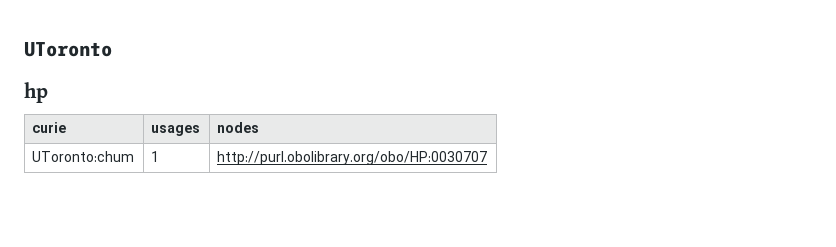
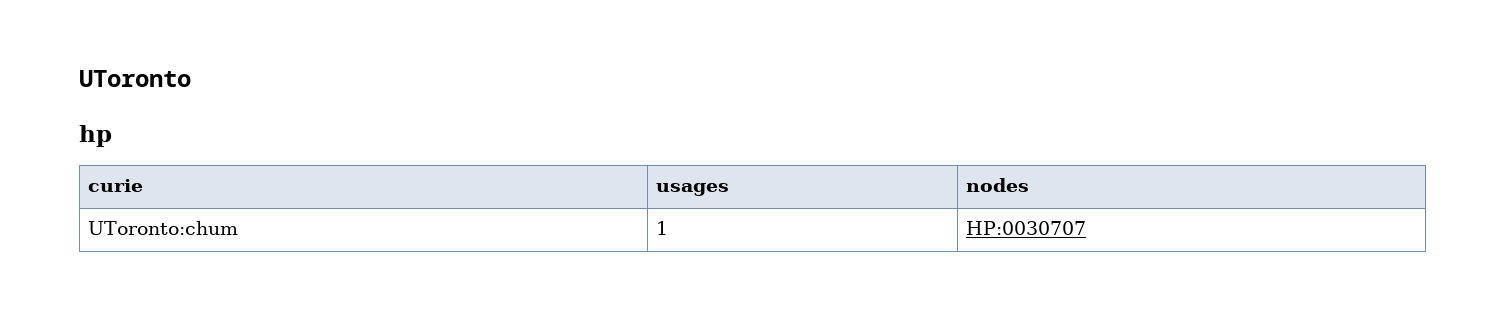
- UToronto:chum | 1 | http://purl.obolibrary.org/obo/HP:0030707
+ UToronto:chum | 1 | HP:0030707

